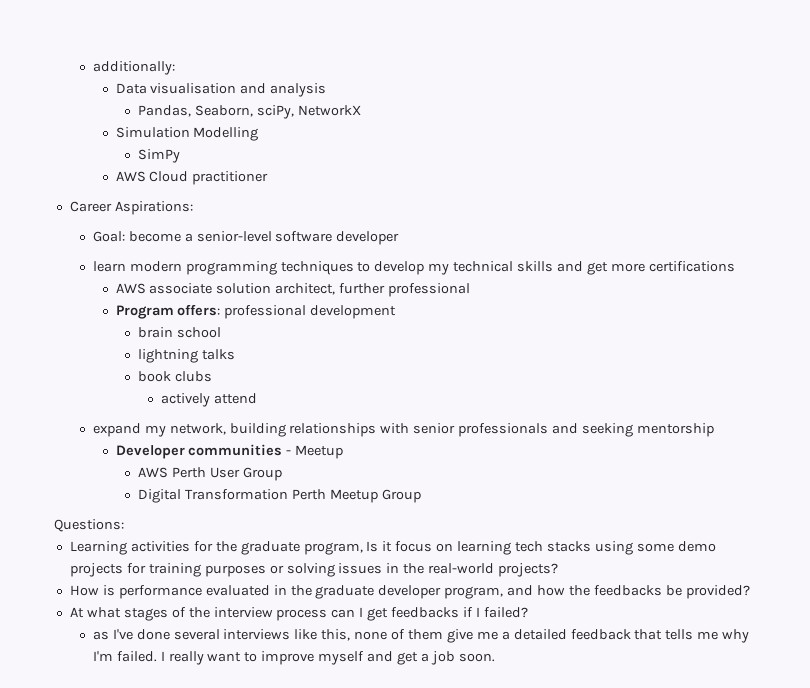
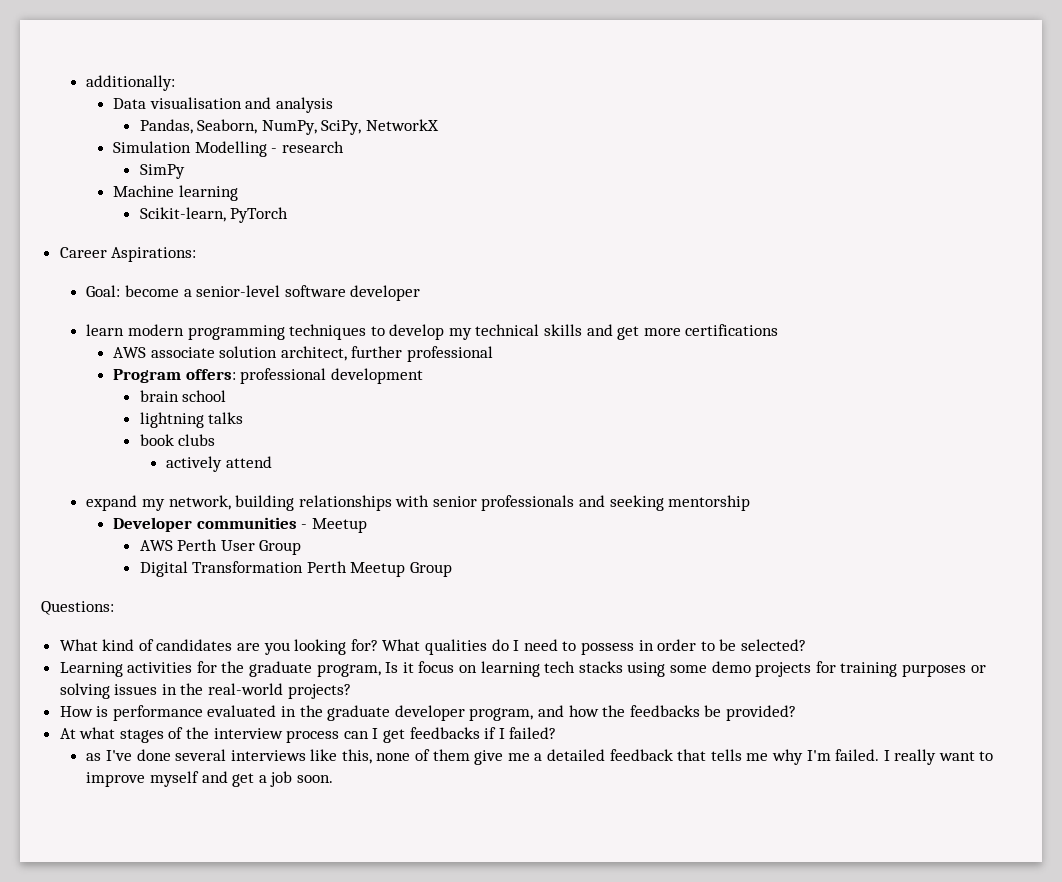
- Pandas, Seaborn, sciPy, NetworkX
+ Pandas, Seaborn, NumPy, SciPy, NetworkX
- Simulation Modelling
+ Simulation Modelling - research
- AWS Cloud practitioner
+ Machine learning
+ Scikit-learn, PyTorch
+ What kind of candidates are you looking for? What qualities do I need to possess in order to be selected?

